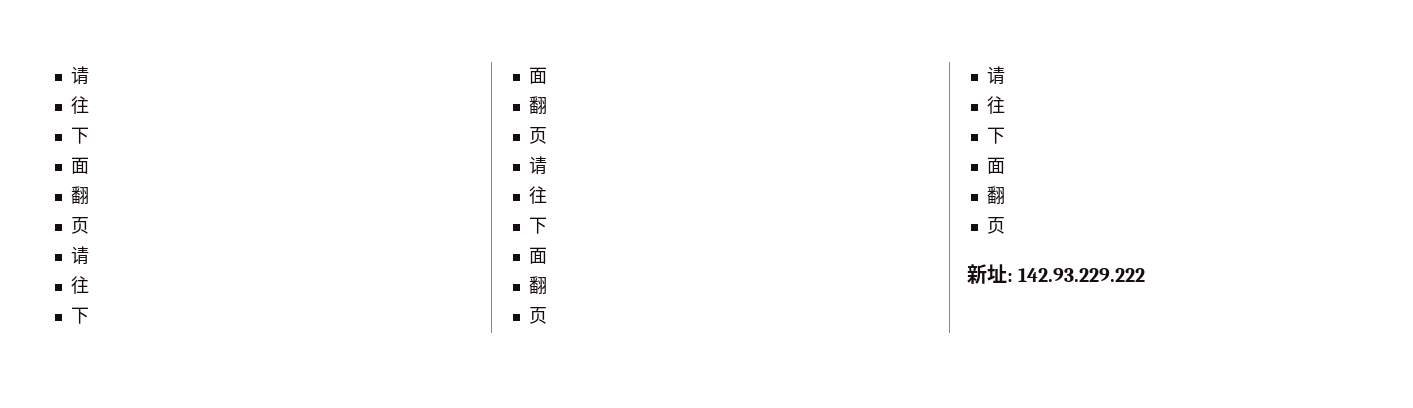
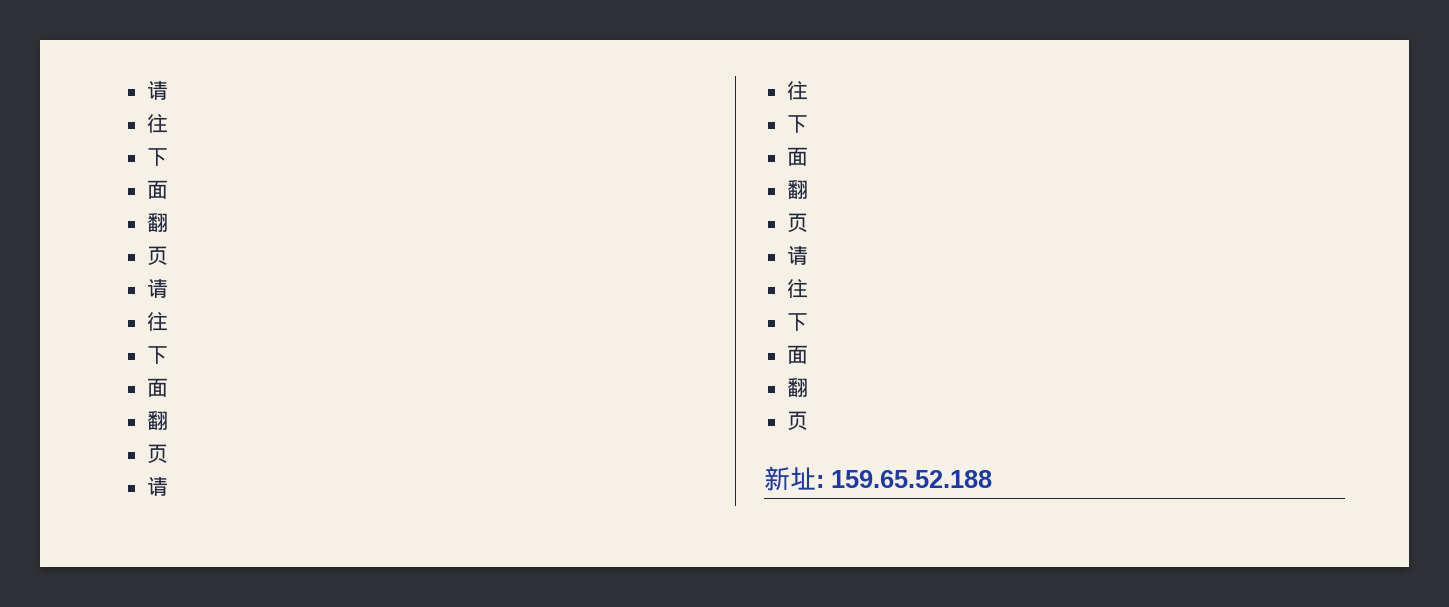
- 新址: 142.93.229.222
+ 新址: 159.65.52.188

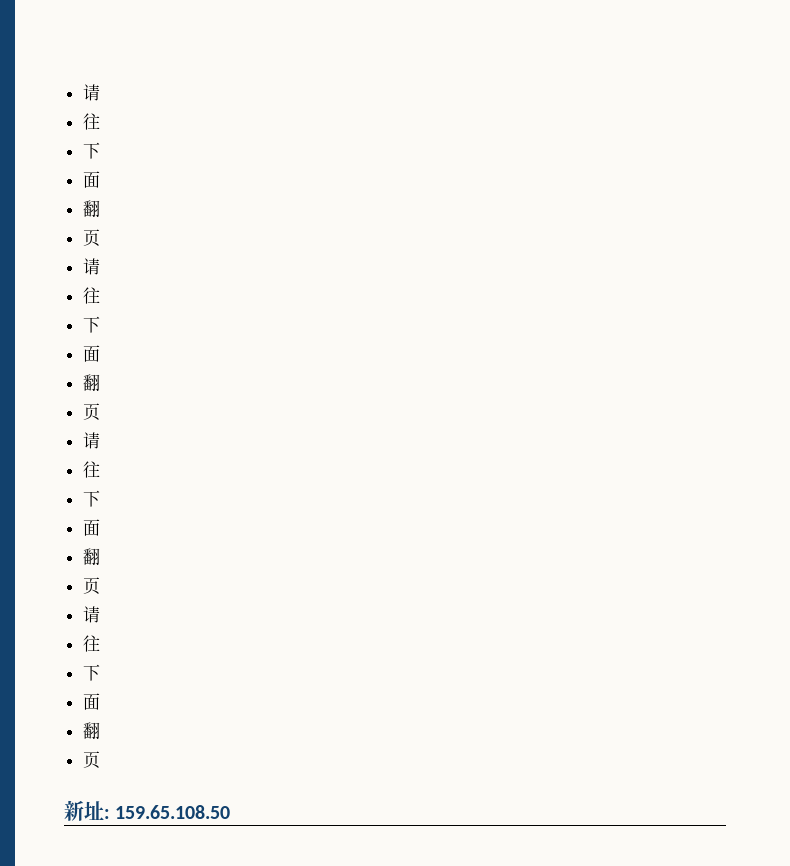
- 新址: 159.65.52.188
+ 新址: 159.65.108.50

